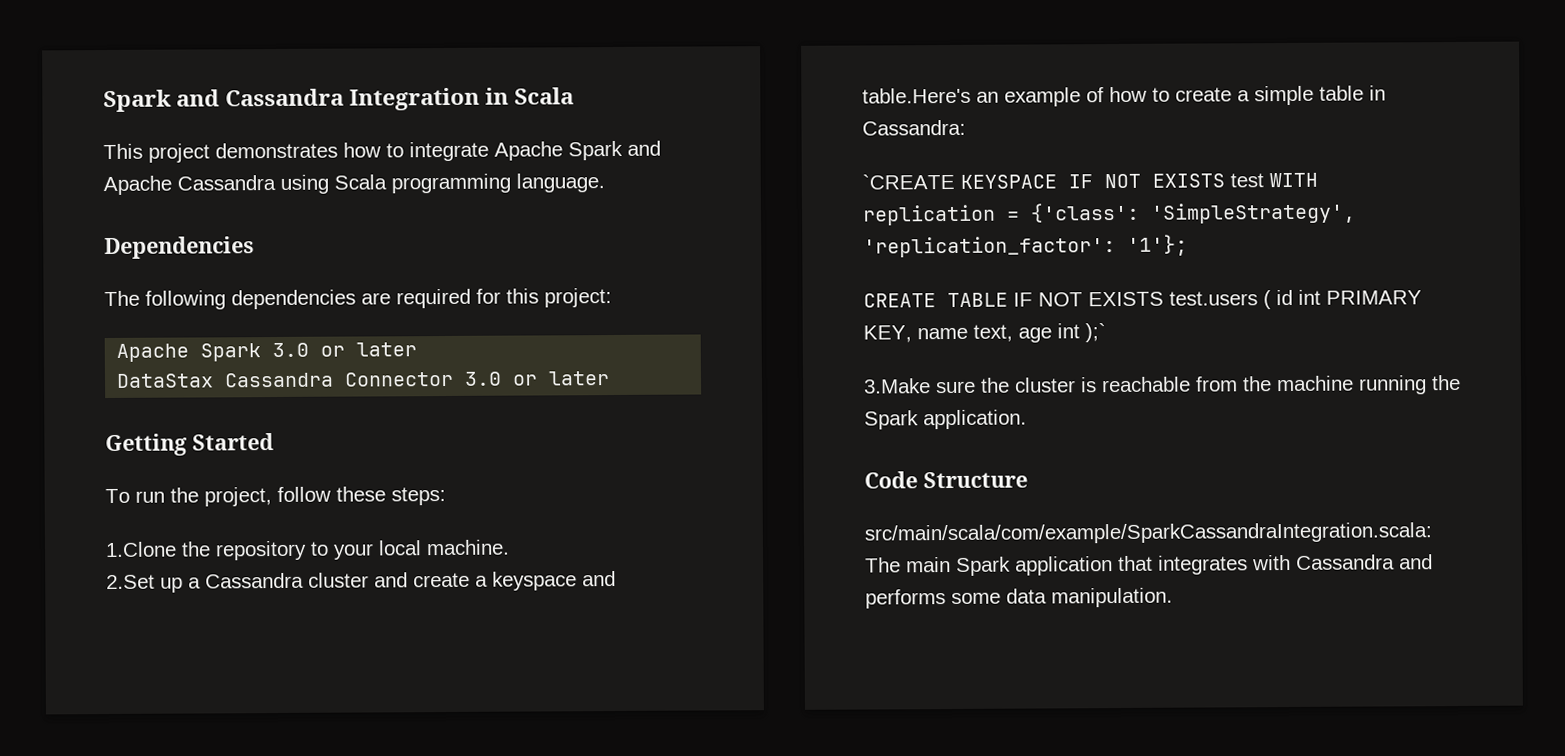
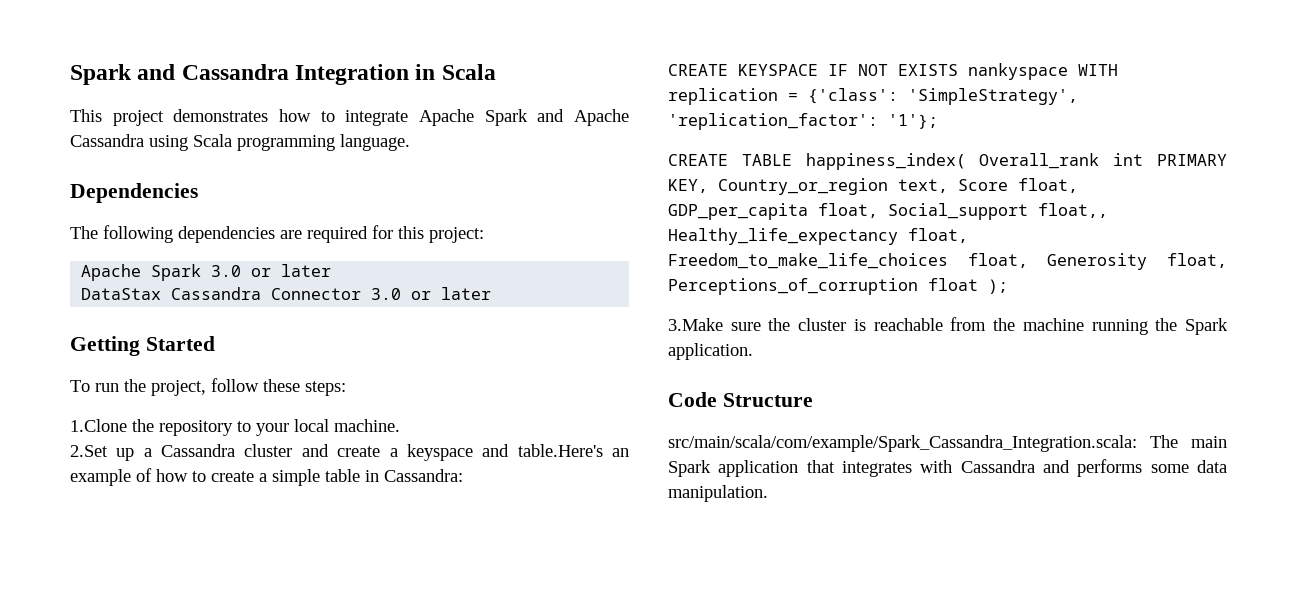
- `CREATE KEYSPACE IF NOT EXISTS test WITH replication = {'class': 'SimpleStrategy', 'replication_factor': '1'};
+ CREATE KEYSPACE IF NOT EXISTS nankyspace WITH replication = {'class': 'SimpleStrategy', 'replication_factor': '1'};
- CREATE TABLE IF NOT EXISTS test.users ( id int PRIMARY KEY, name text, age int );`
+ CREATE TABLE happiness_index( Overall_rank int PRIMARY KEY, Country_or_region text, Score float, GDP_per_capita float, Social_support float,, Healthy_life_expectancy float, Freedom_to_make_life_choices float, Generosity float, Perceptions_of_corruption float );
- src/main/scala/com/example/SparkCassandraIntegration.scala: The main Spark application that integrates with Cassandra and performs some data manipulation.
+ src/main/scala/com/example/Spark_Cassandra_Integration.scala: The main Spark application that integrates with Cassandra and performs some data manipulation.

